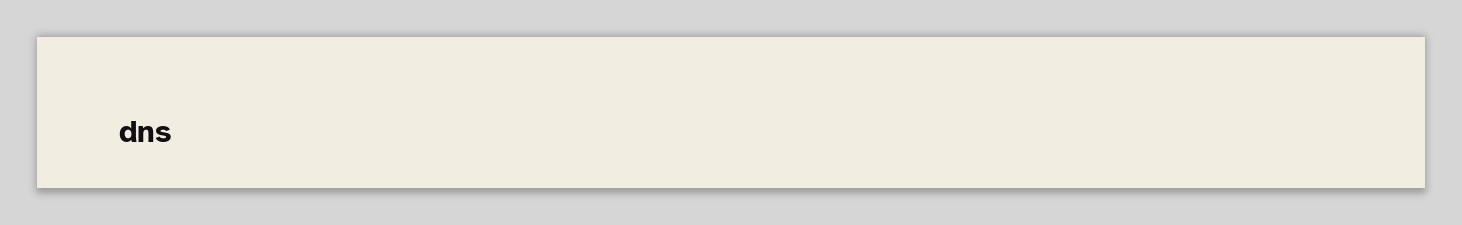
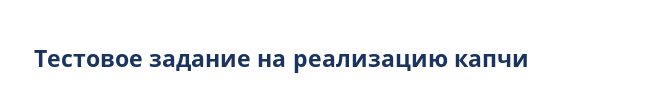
- dns
+ Тестовое задание на реализацию капчи

